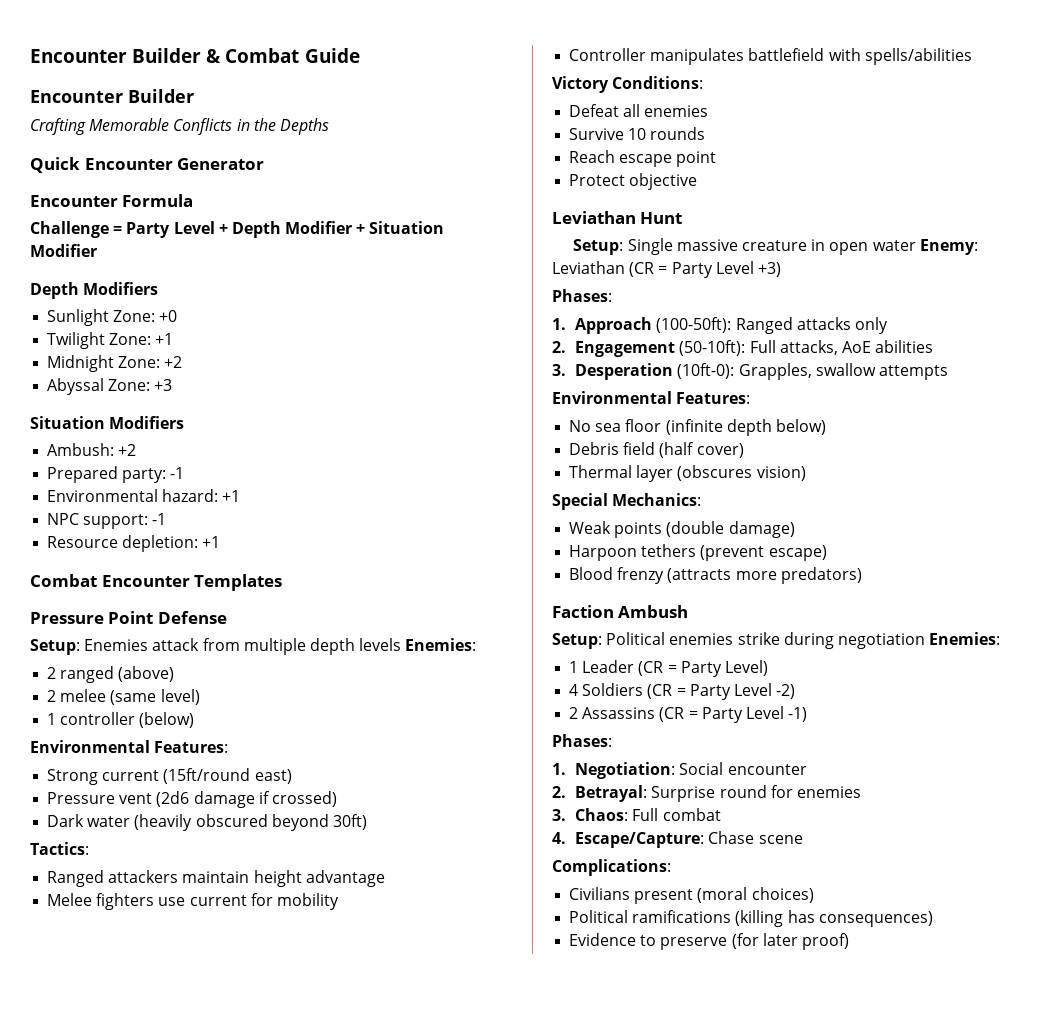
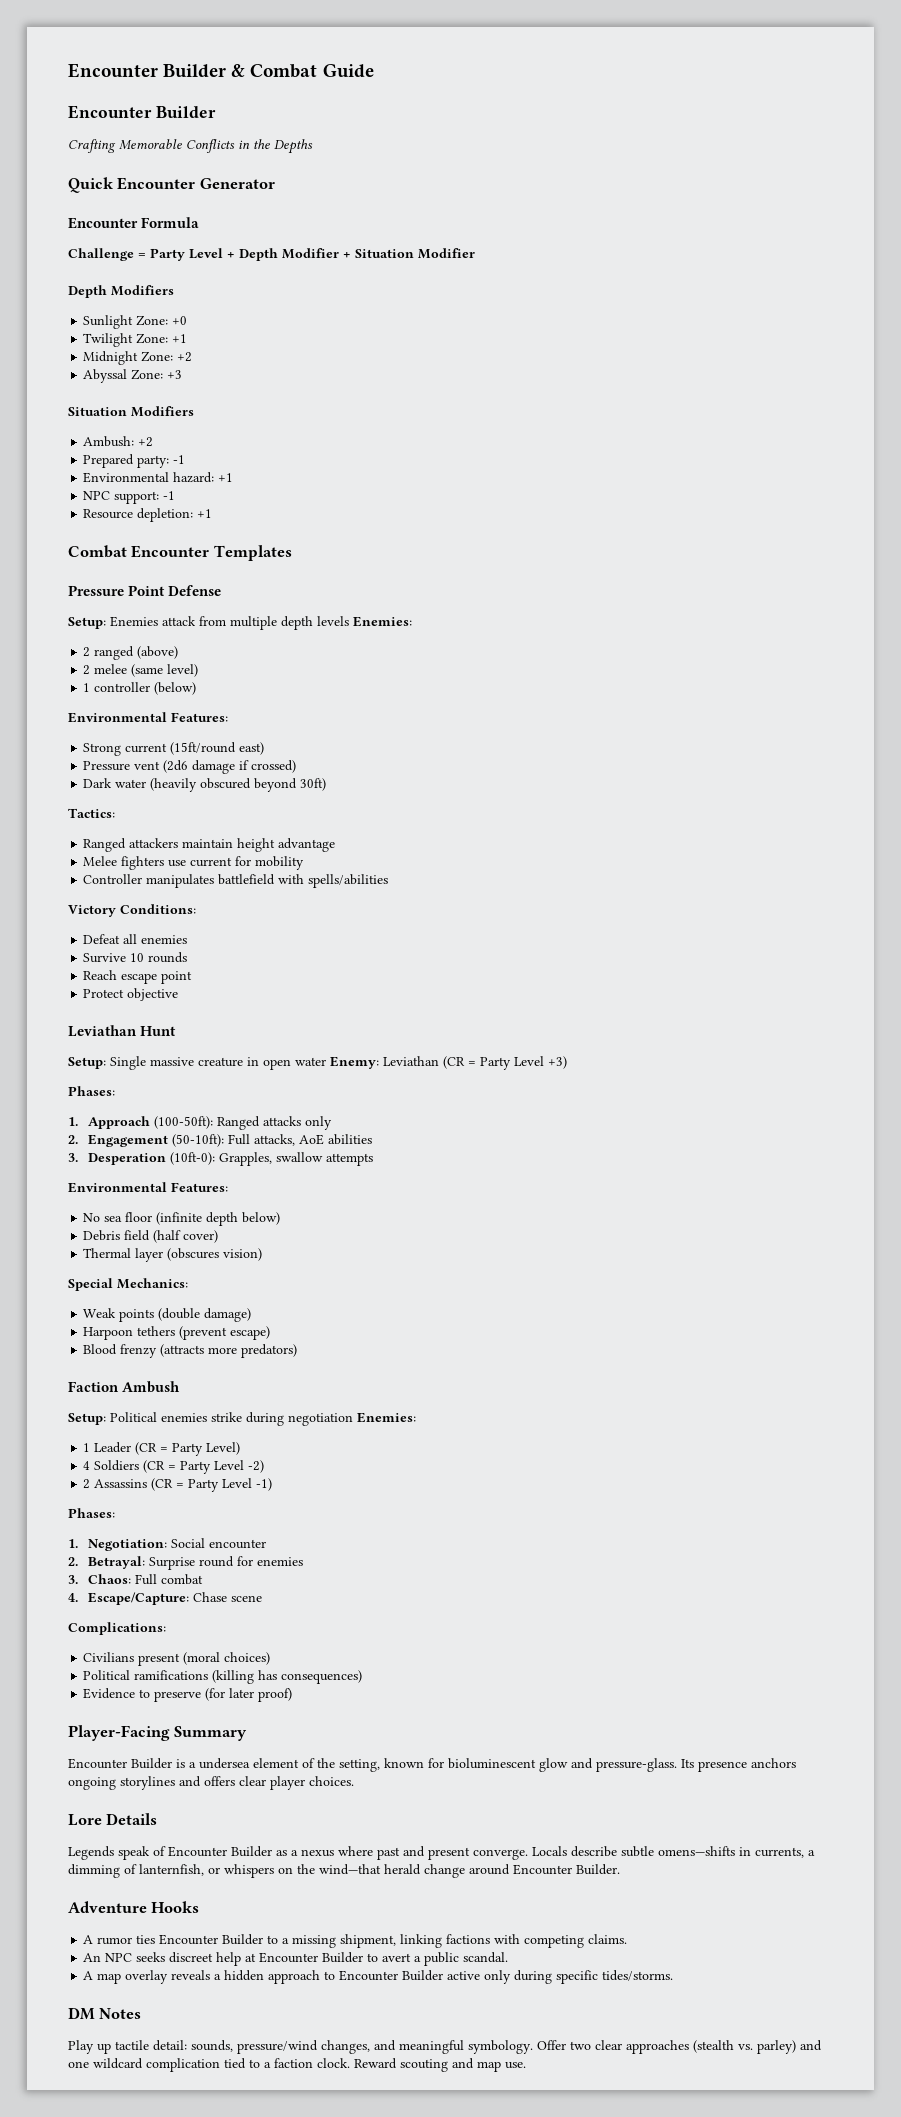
+ Player-Facing Summary
+ Encounter Builder is a undersea element of the setting, known for bioluminescent glow and pressure-glass. Its presence anchors ongoing storylines and offers clear player choices.
+ Lore Details
+ Legends speak of Encounter Builder as a nexus where past and present converge. Locals describe subtle omens—shifts in currents, a dimming of lanternfish, or whispers on the wind—that herald change around Encounter Builder.
+ Adventure Hooks
+ A rumor ties Encounter Builder to a missing shipment, linking factions with competing claims.
+ An NPC seeks discreet help at Encounter Builder to avert a public scandal.
+ A map overlay reveals a hidden approach to Encounter Builder active only during specific tides/storms.
+ DM Notes
+ Play up tactile detail: sounds, pressure/wind changes, and meaningful symbology. Offer two clear approaches (stealth vs. parley) and one wildcard complication tied to a faction clock. Reward scouting and map use.

